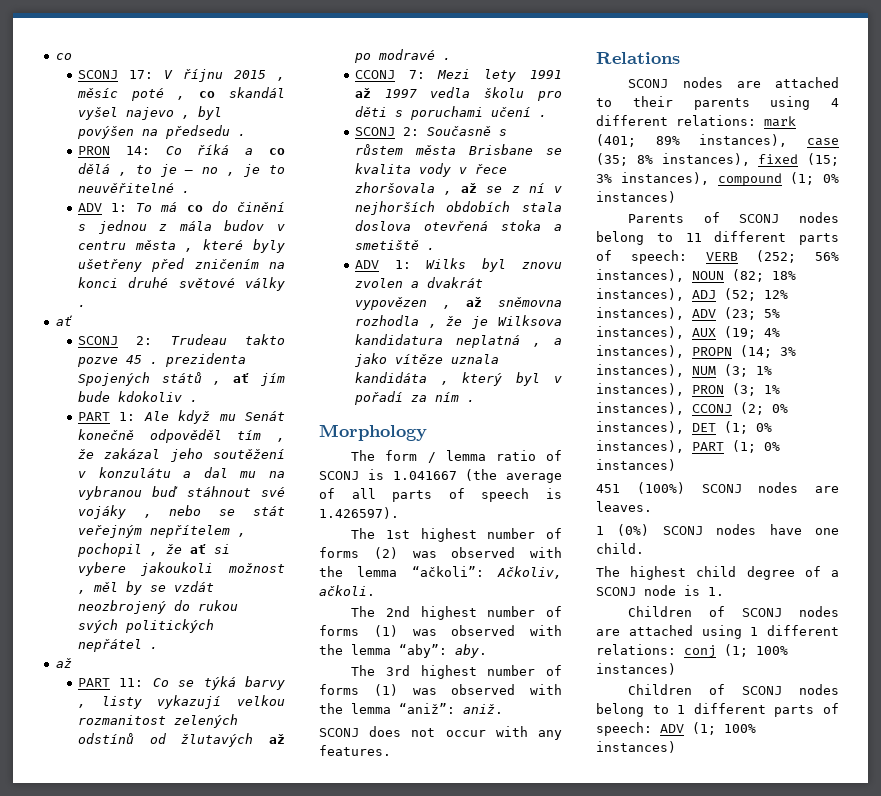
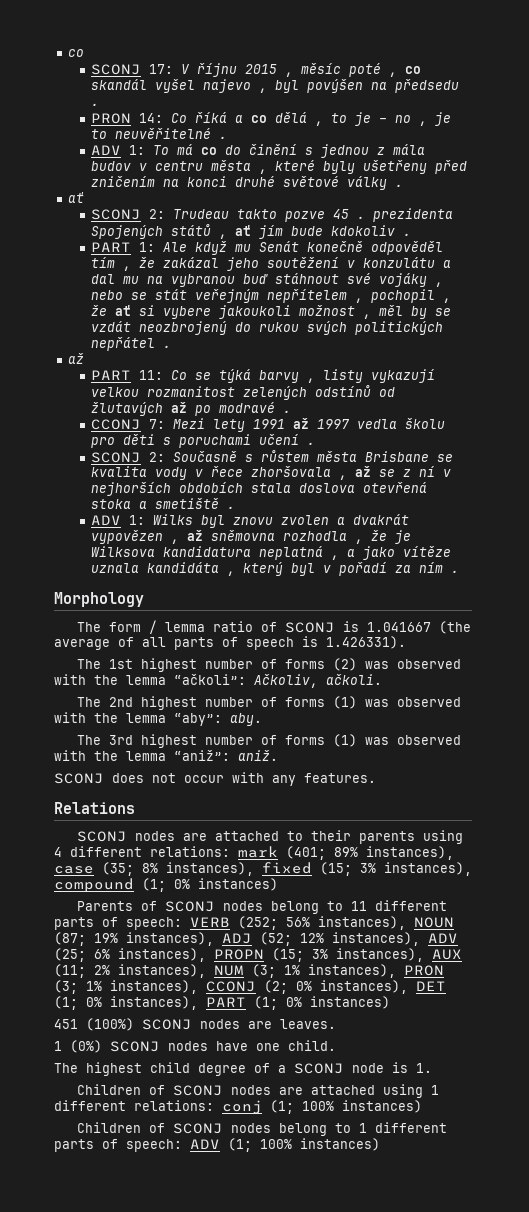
- The form / lemma ratio of SCONJ is 1.041667 (the average of all parts of speech is 1.426597).
+ The form / lemma ratio of SCONJ is 1.041667 (the average of all parts of speech is 1.426331).
- Parents of SCONJ nodes belong to 11 different parts of speech: VERB (252; 56% instances), NOUN (82; 18% instances), ADJ (52; 12% instances), ADV (23; 5% instances), AUX (19; 4% instances), PROPN (14; 3% instances), NUM (3; 1% instances), PRON (3; 1% instances), CCONJ (2; 0% instances), DET (1; 0% instances), PART (1; 0% instances)
+ Parents of SCONJ nodes belong to 11 different parts of speech: VERB (252; 56% instances), NOUN (87; 19% instances), ADJ (52; 12% instances), ADV (25; 6% instances), PROPN (15; 3% instances), AUX (11; 2% instances), NUM (3; 1% instances), PRON (3; 1% instances), CCONJ (2; 0% instances), DET (1; 0% instances), PART (1; 0% instances)

